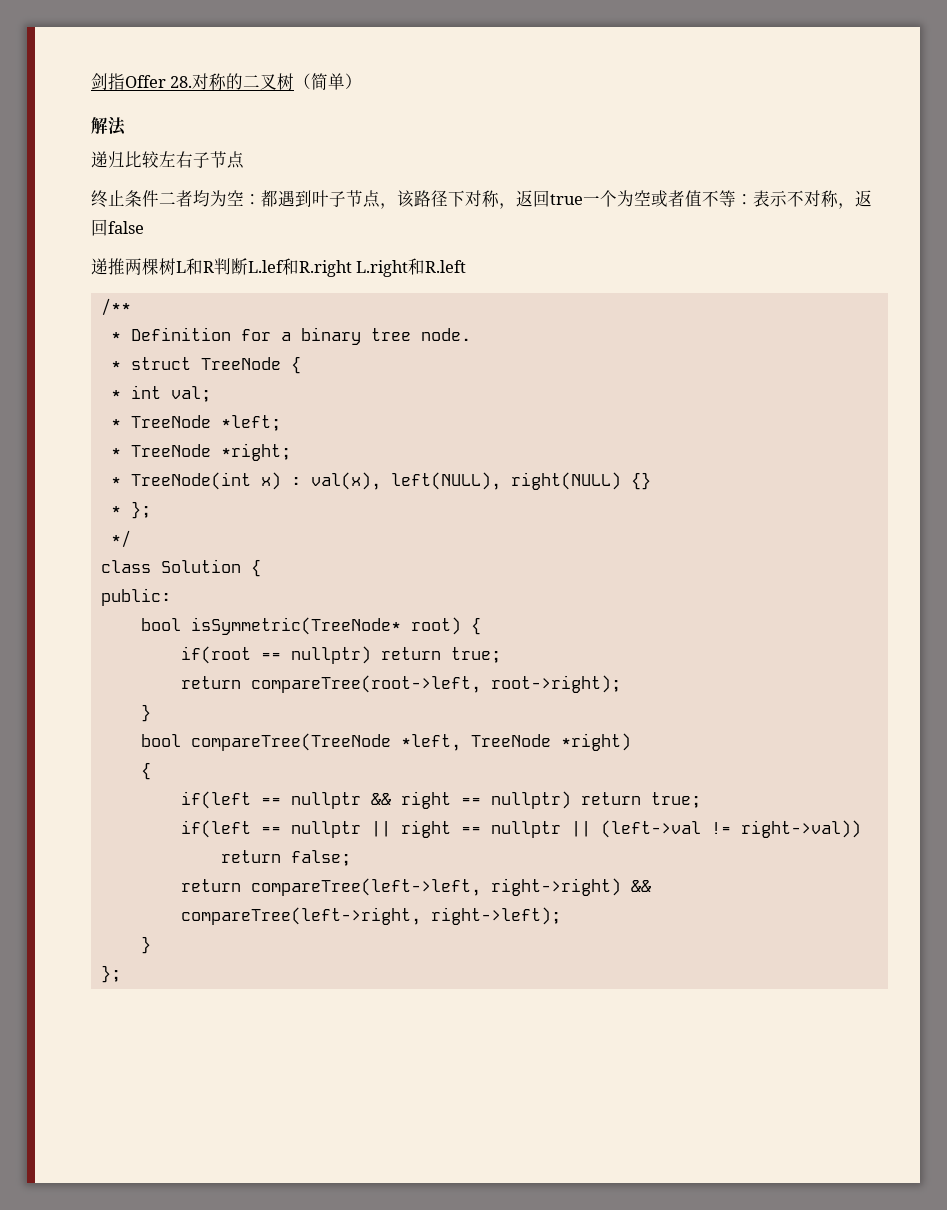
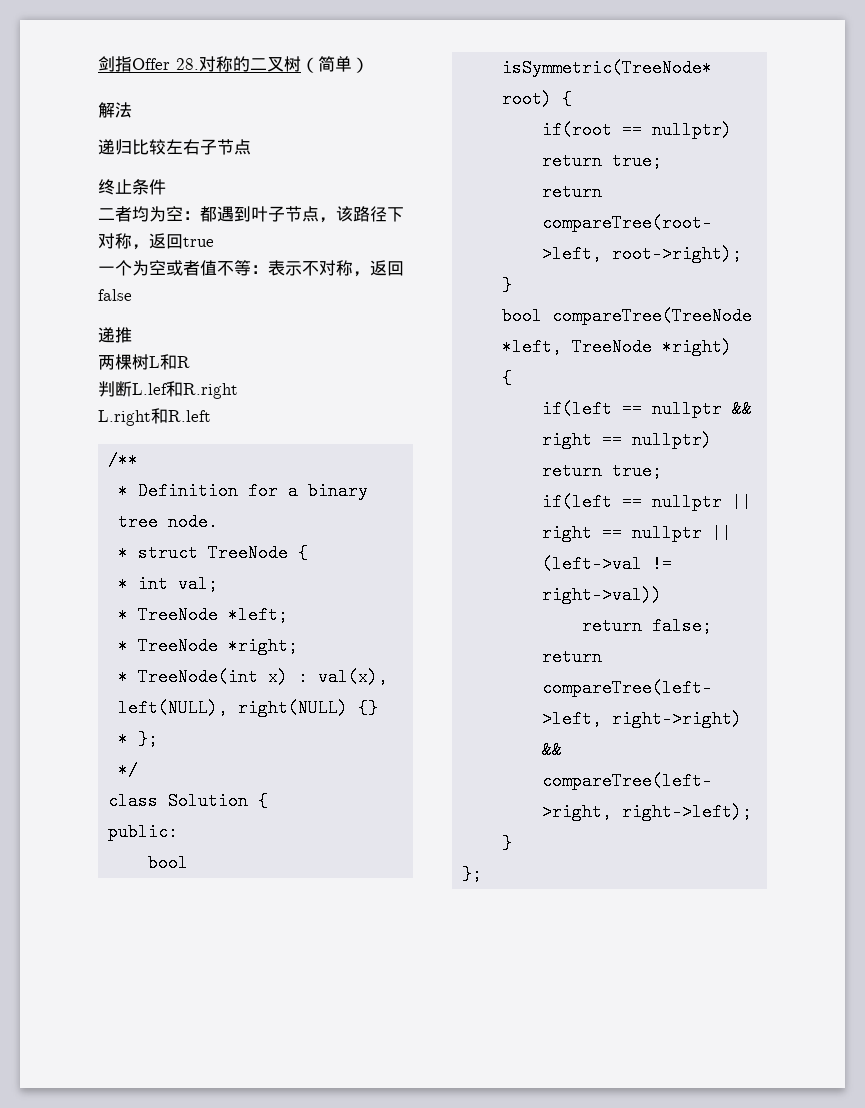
- 终止条件二者均为空：都遇到叶子节点，该路径下对称，返回true一个为空或者值不等：表示不对称，返回false
+ 终止条件
+ 二者均为空：都遇到叶子节点，该路径下对称，返回true
+ 一个为空或者值不等：表示不对称，返回false
- 递推两棵树L和R判断L.lef和R.right L.right和R.left
+ 递推
+ 两棵树L和R
+ 判断L.lef和R.right
+ L.right和R.left

